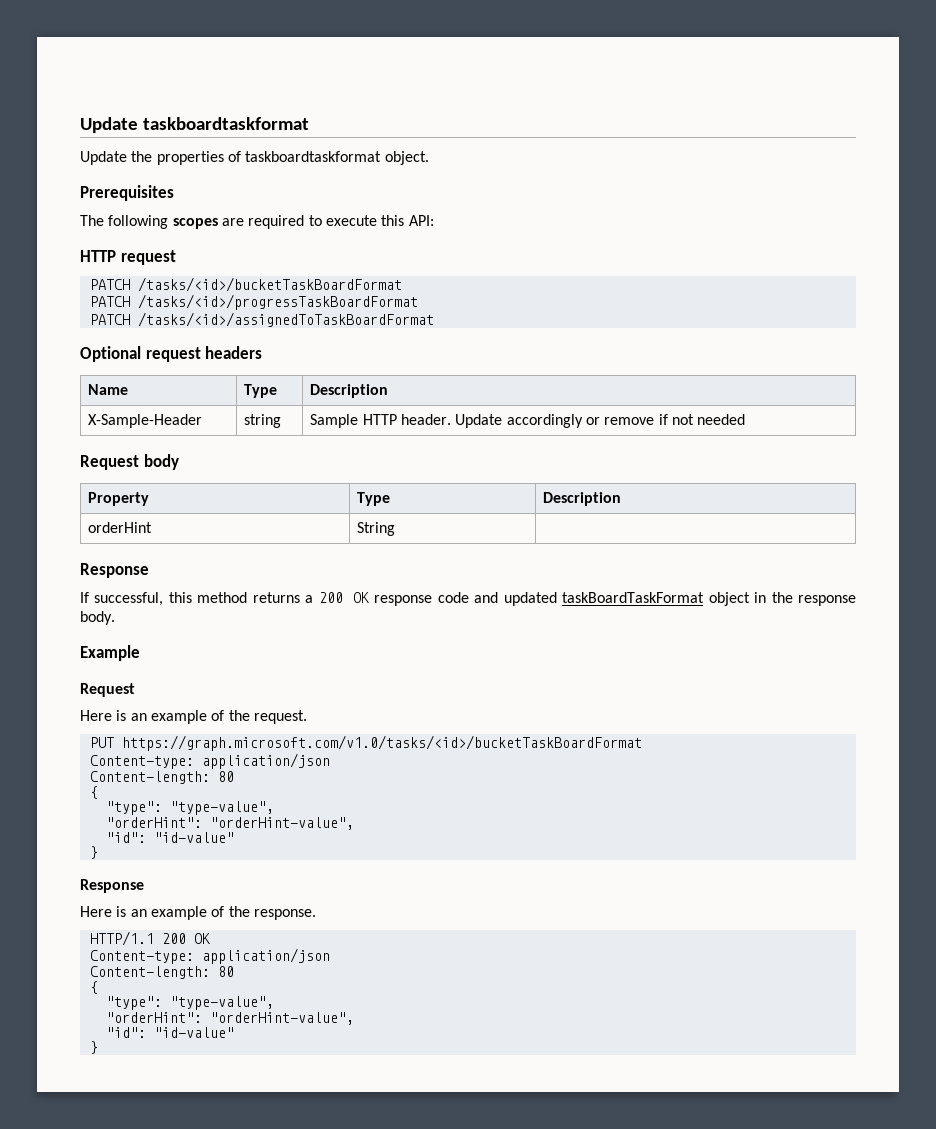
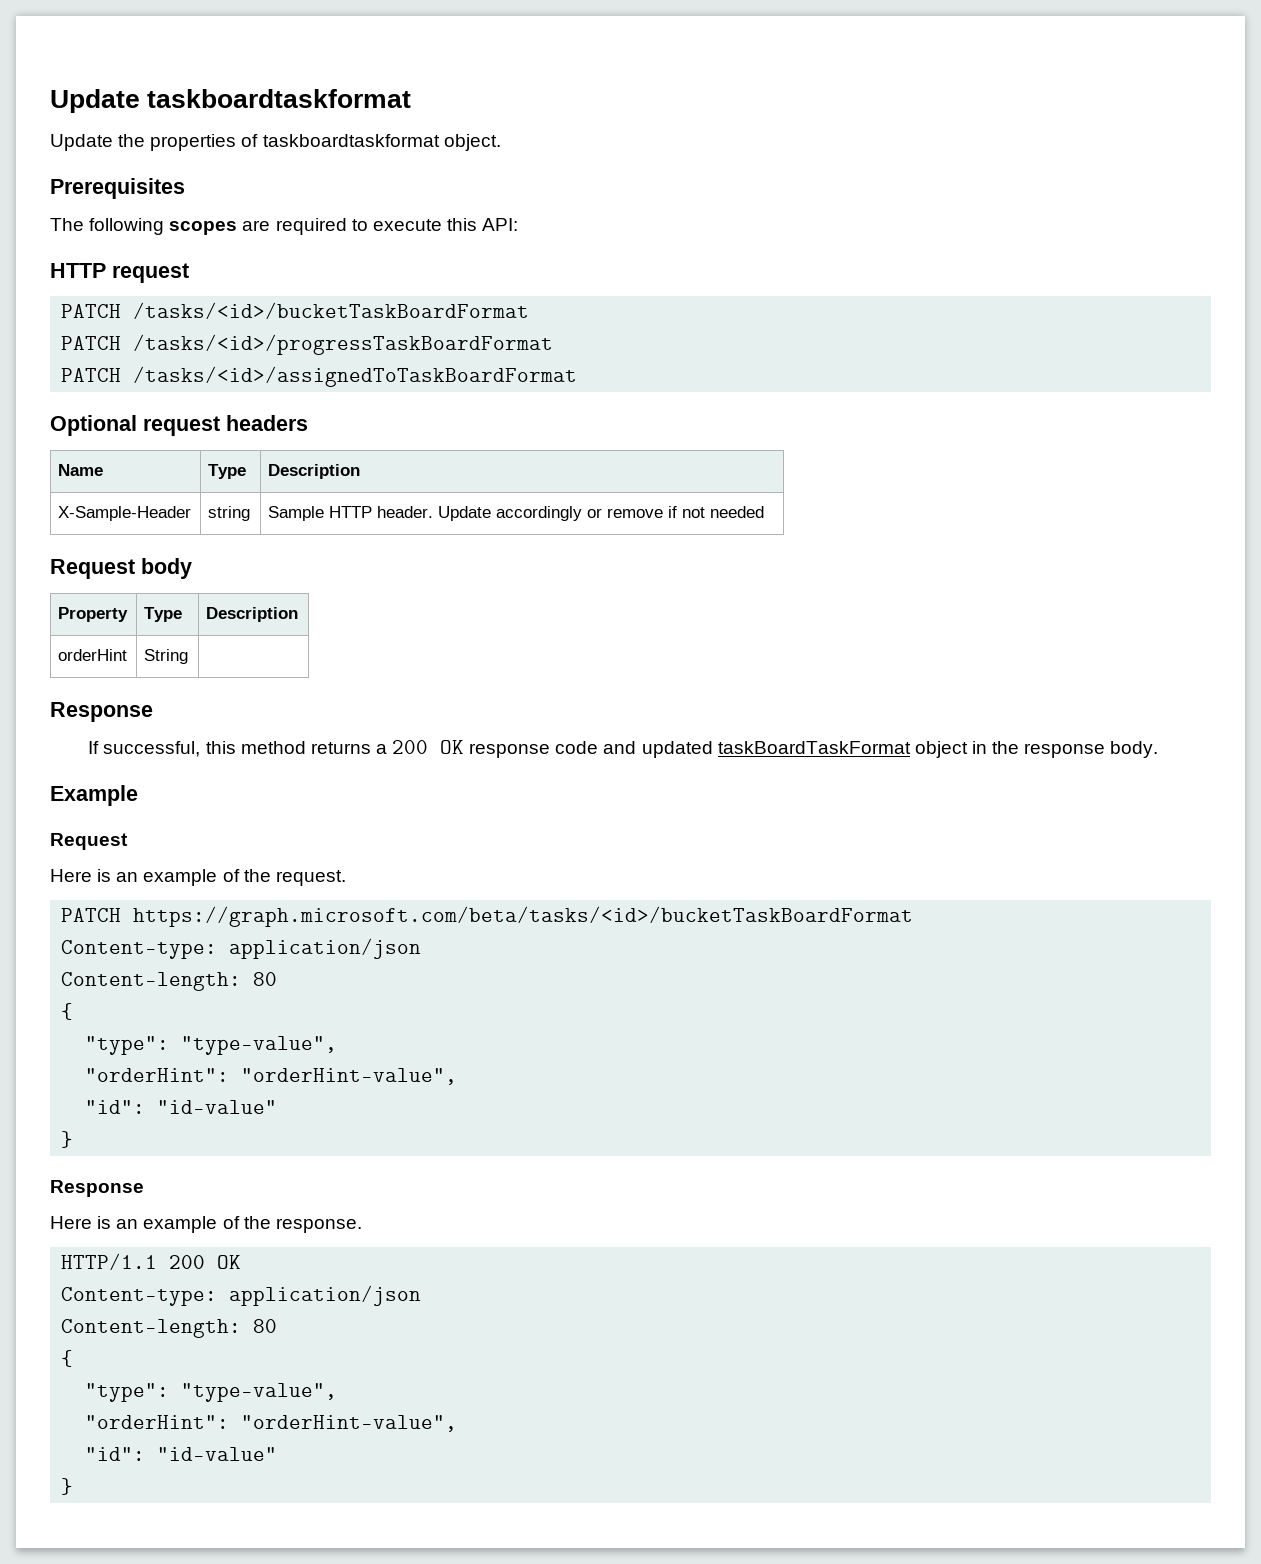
- PUT https://graph.microsoft.com/v1.0/tasks/<id>/bucketTaskBoardFormat
+ PATCH https://graph.microsoft.com/beta/tasks/<id>/bucketTaskBoardFormat

